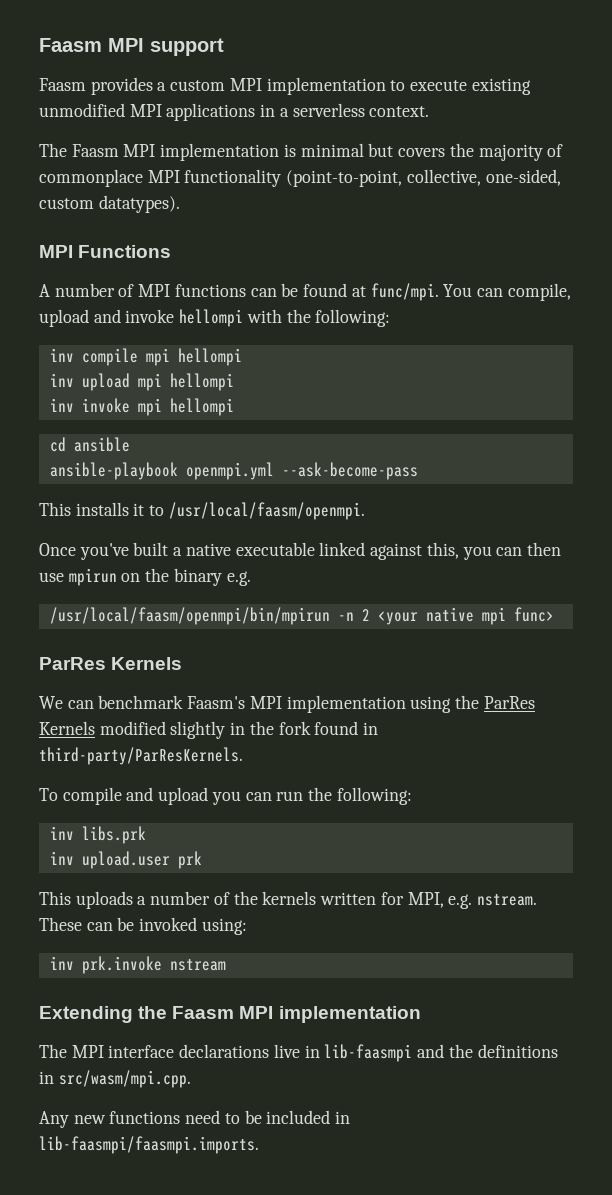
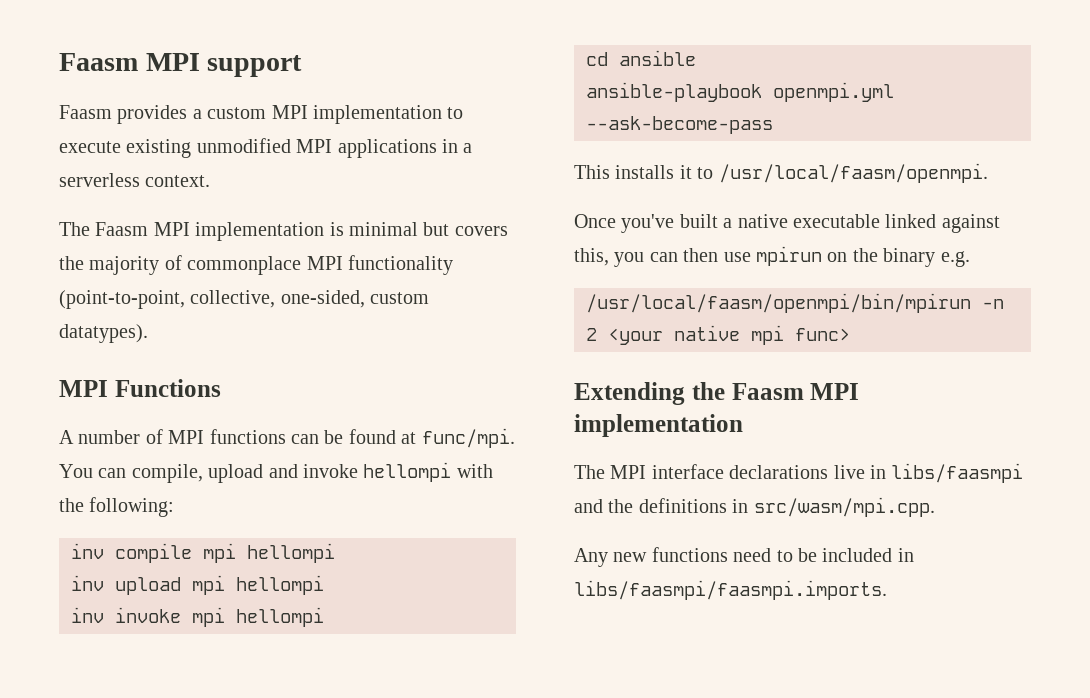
  /usr/local/faasm/openmpi/bin/mpirun -n 2 <your native mpi func>
- ParRes Kernels
- We can benchmark Faasm's MPI implementation using the ParRes Kernels modified slightly in the fork found in third-party/ParResKernels.
- To compile and upload you can run the following:
- inv libs.prk
- inv upload.user prk
- This uploads a number of the kernels written for MPI, e.g. nstream. These can be invoked using:
- inv prk.invoke nstream
- The MPI interface declarations live in lib-faasmpi and the definitions in src/wasm/mpi.cpp.
+ The MPI interface declarations live in libs/faasmpi and the definitions in src/wasm/mpi.cpp.
- Any new functions need to be included in lib-faasmpi/faasmpi.imports.
+ Any new functions need to be included in libs/faasmpi/faasmpi.imports.

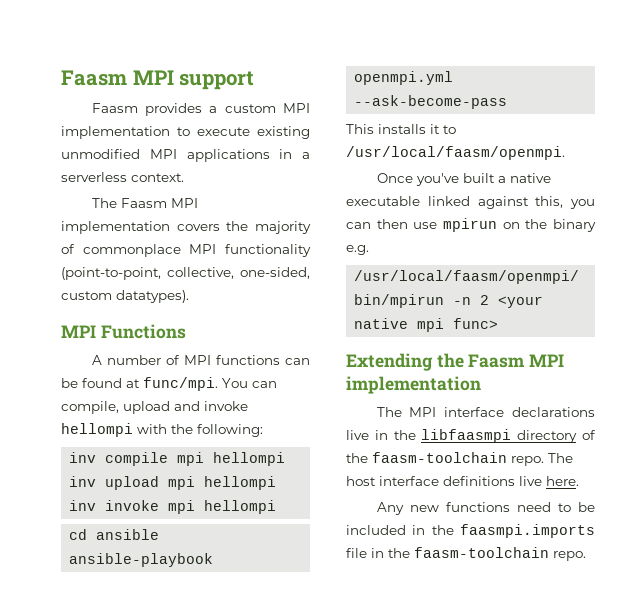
- The Faasm MPI implementation is minimal but covers the majority of commonplace MPI functionality (point-to-point, collective, one-sided, custom datatypes).
+ The Faasm MPI implementation covers the majority of commonplace MPI functionality (point-to-point, collective, one-sided, custom datatypes).
- The MPI interface declarations live in libs/faasmpi and the definitions in src/wasm/mpi.cpp.
+ The MPI interface declarations live in the libfaasmpi directory of the faasm-toolchain repo. The host interface definitions live here.
- Any new functions need to be included in libs/faasmpi/faasmpi.imports.
+ Any new functions need to be included in the faasmpi.imports file in the faasm-toolchain repo.

